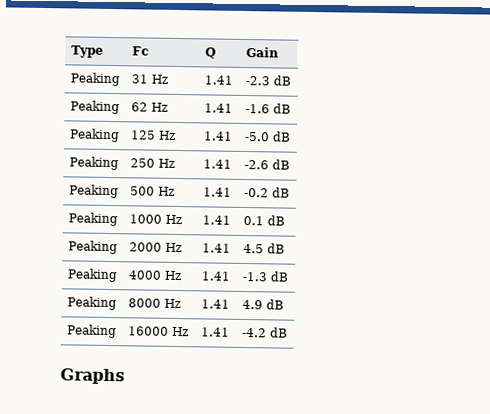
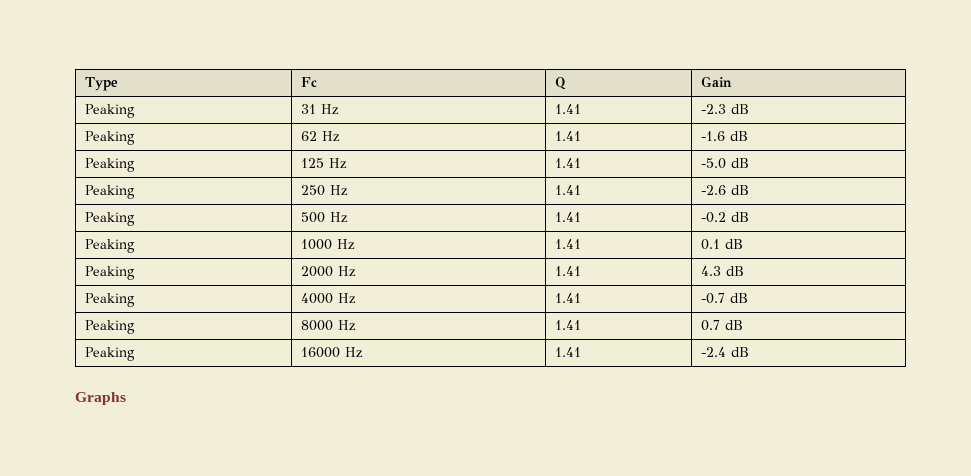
- Peaking | 2000 Hz | 1.41 | 4.5 dB
+ Peaking | 2000 Hz | 1.41 | 4.3 dB
- Peaking | 4000 Hz | 1.41 | -1.3 dB
+ Peaking | 4000 Hz | 1.41 | -0.7 dB
- Peaking | 8000 Hz | 1.41 | 4.9 dB
+ Peaking | 8000 Hz | 1.41 | 0.7 dB
- Peaking | 16000 Hz | 1.41 | -4.2 dB
+ Peaking | 16000 Hz | 1.41 | -2.4 dB

